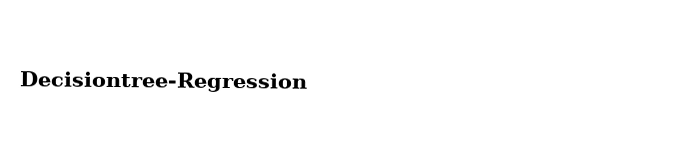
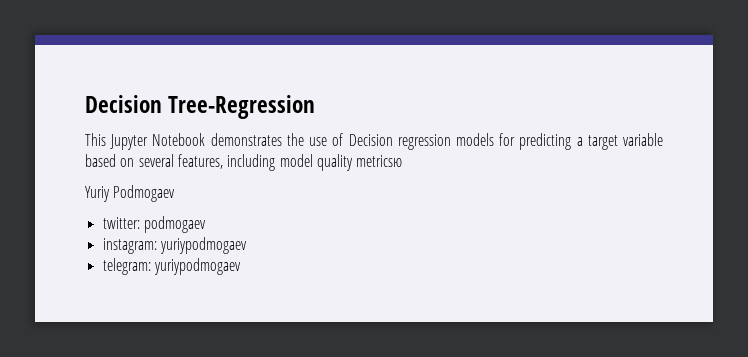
- Decisiontree-Regression
+ Decision Tree-Regression
+ This Jupyter Notebook demonstrates the use of Decision regression models for predicting a target variable based on several features, including model quality metricsю
+ Yuriy Podmogaev
+ twitter: podmogaev
+ instagram: yuriypodmogaev
+ telegram: yuriypodmogaev

